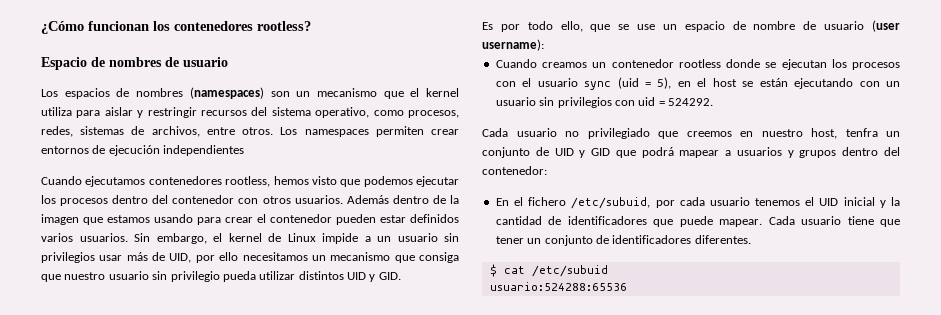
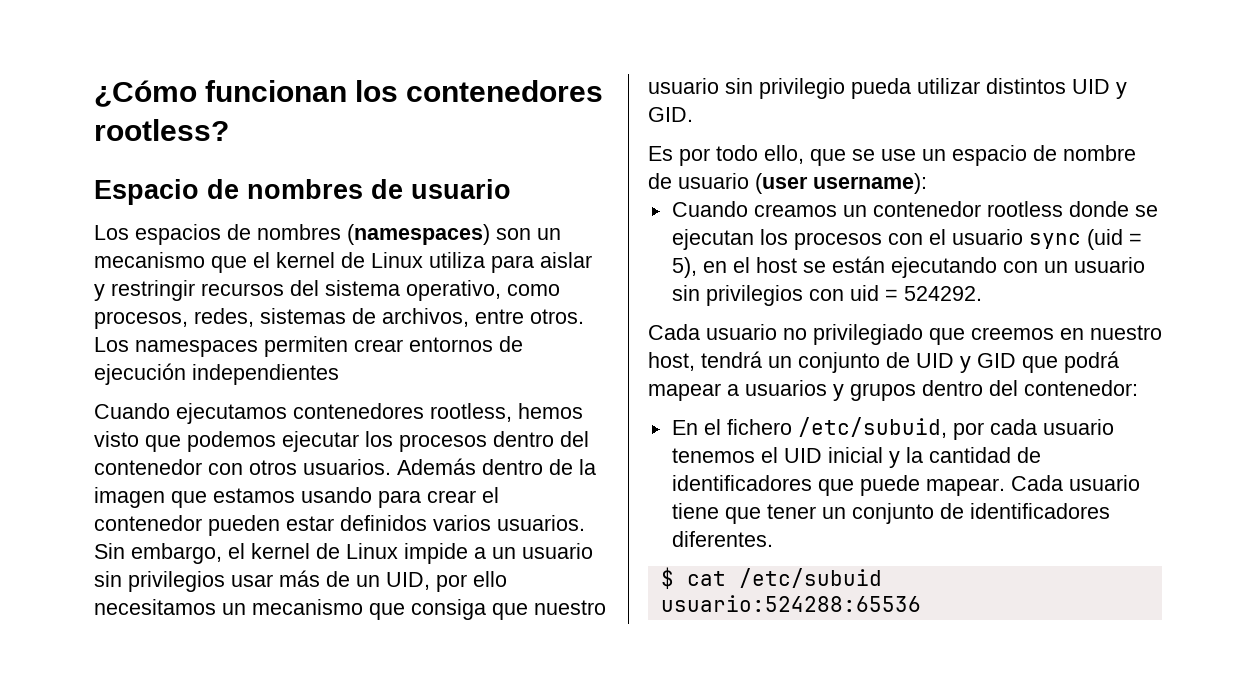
- Los espacios de nombres (namespaces) son un mecanismo que el kernel utiliza para aislar y restringir recursos del sistema operativo, como procesos, redes, sistemas de archivos, entre otros.
+ Los espacios de nombres (namespaces) son un mecanismo que el kernel de Linux utiliza para aislar y restringir recursos del sistema operativo, como procesos, redes, sistemas de archivos, entre otros.
- Sin embargo, el kernel de Linux impide a un usuario sin privilegios usar más de UID, por ello necesitamos un mecanismo que consiga que nuestro usuario sin privilegio pueda utilizar distintos UID y GID.
+ Sin embargo, el kernel de Linux impide a un usuario sin privilegios usar más de un UID, por ello necesitamos un mecanismo que consiga que nuestro usuario sin privilegio pueda utilizar distintos UID y GID.
- Cada usuario no privilegiado que creemos en nuestro host, tenfra un conjunto de UID y GID que podrá mapear a usuarios y grupos dentro del contenedor:
+ Cada usuario no privilegiado que creemos en nuestro host, tendrá un conjunto de UID y GID que podrá mapear a usuarios y grupos dentro del contenedor:

